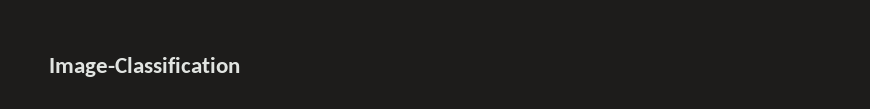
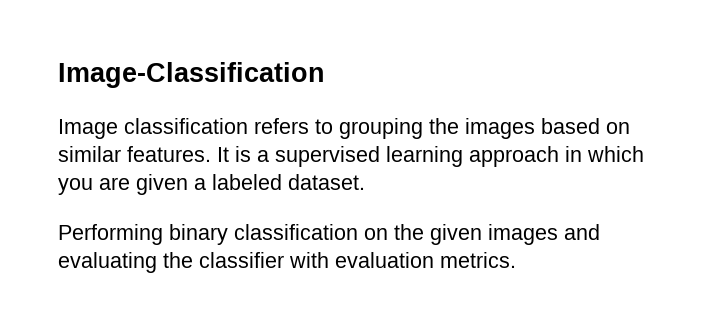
+ Image classification refers to grouping the images based on similar features. It is a supervised learning approach in which you are given a labeled dataset.
+ Performing binary classification on the given images and evaluating the classifier with evaluation metrics.

